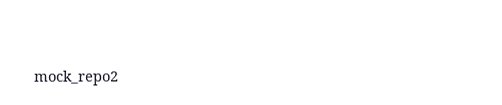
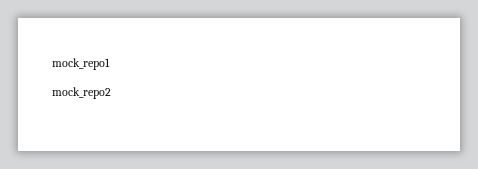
+ mock_repo1

